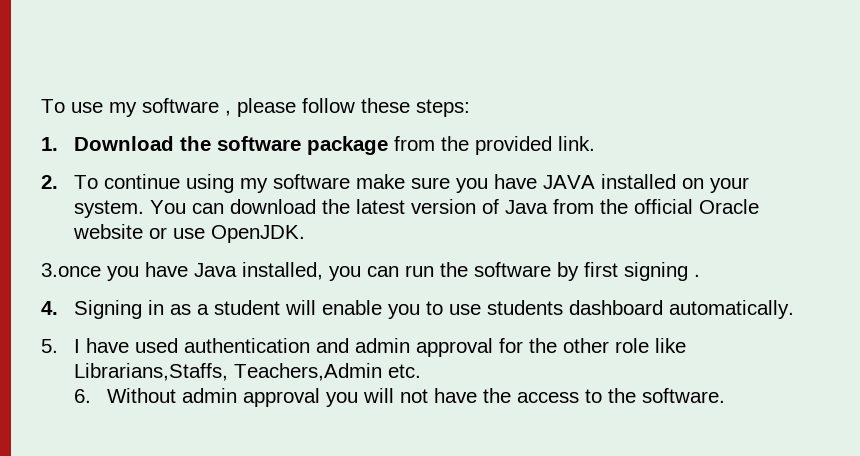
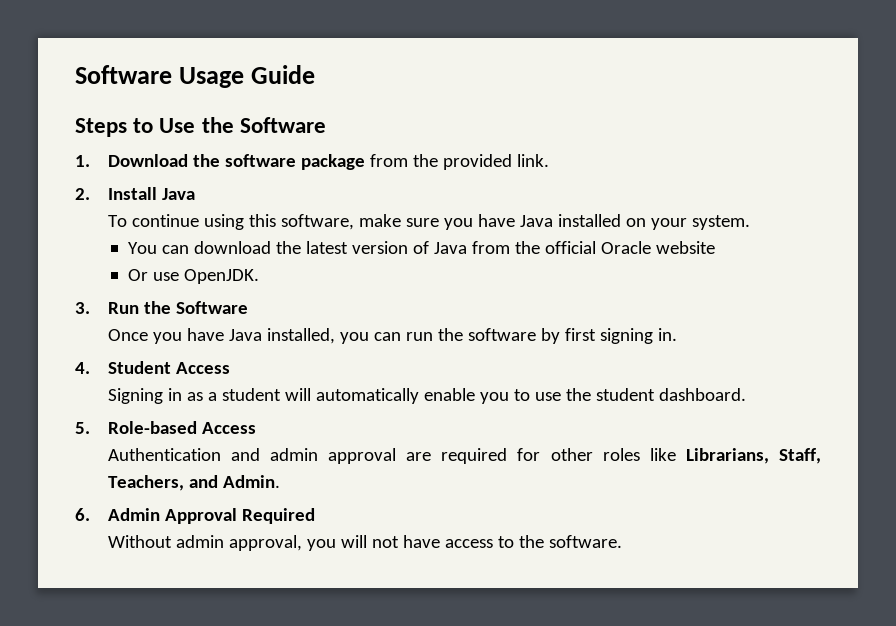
- To use my software , please follow these steps:
+ Software Usage Guide
+ Steps to Use the Software
- 2. To continue using my software make sure you have JAVA installed on your system. You can download the latest version of Java from the official Oracle website or use OpenJDK.
+ 2. Install Java
+ To continue using this software, make sure you have Java installed on your system.
+ You can download the latest version of Java from the official Oracle website
+ Or use OpenJDK.
- 3.once you have Java installed, you can run the software by first signing .
+ 3. Run the Software
+ Once you have Java installed, you can run the software by first signing in.
- 4. Signing in as a student will enable you to use students dashboard automatically.
- 5. I have used authentication and admin approval for the other role like Librarians,Staffs, Teachers,Admin etc.
- 6. Without admin approval you will not have the access to the software.
+ 4. Student Access
+ Signing in as a student will automatically enable you to use the student dashboard.
+ 5. Role-based Access
+ Authentication and admin approval are required for other roles like Librarians, Staff, Teachers, and Admin.
+ 6. Admin Approval Required
+ Without admin approval, you will not have access to the software.

